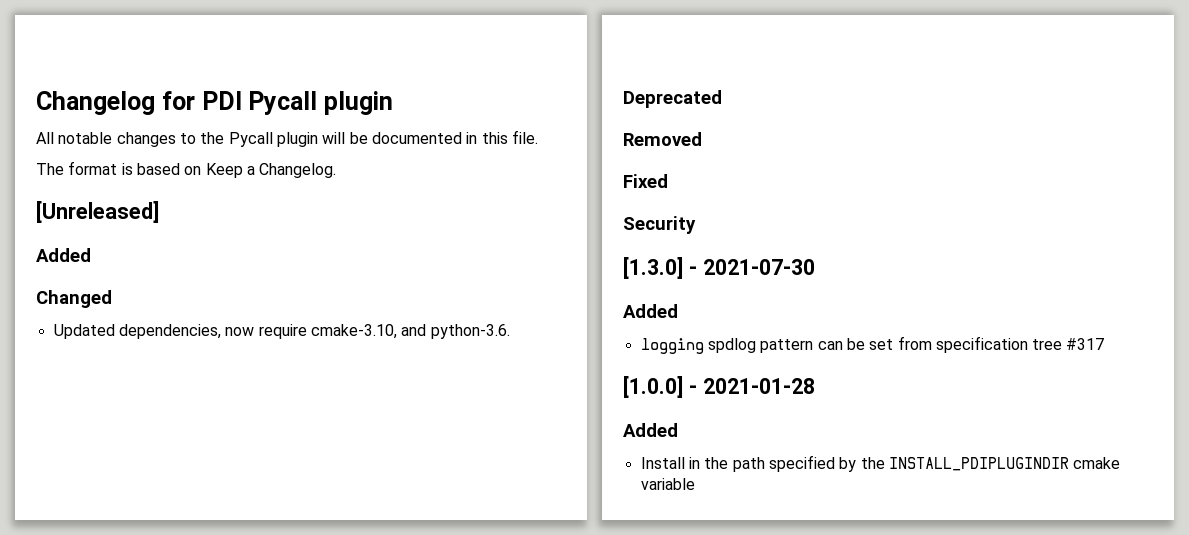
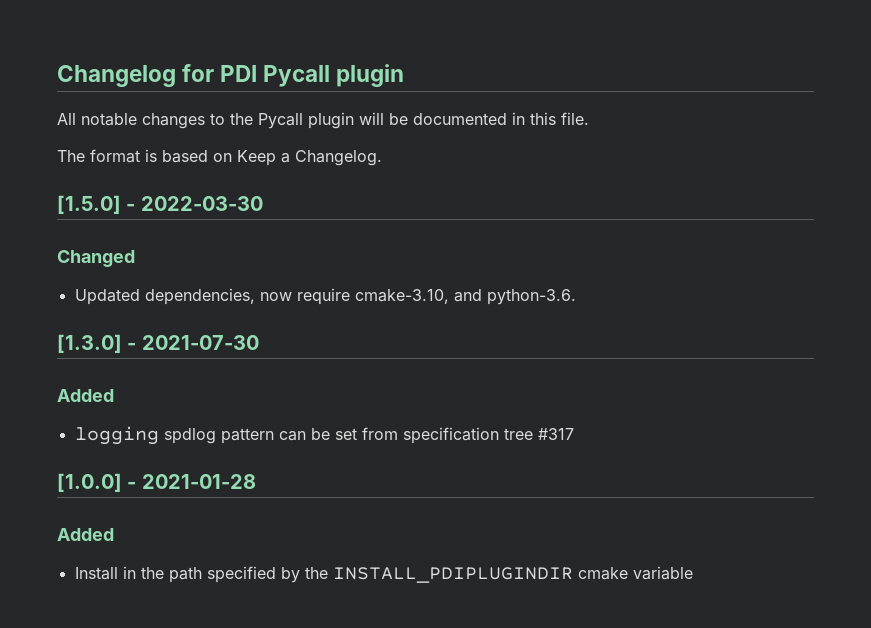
- [Unreleased]
- Added
+ [1.5.0] - 2022-03-30
- Deprecated
- Removed
- Fixed
- Security

